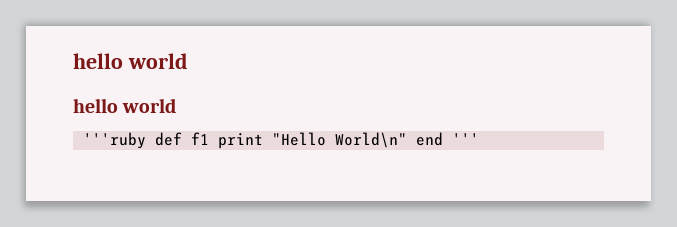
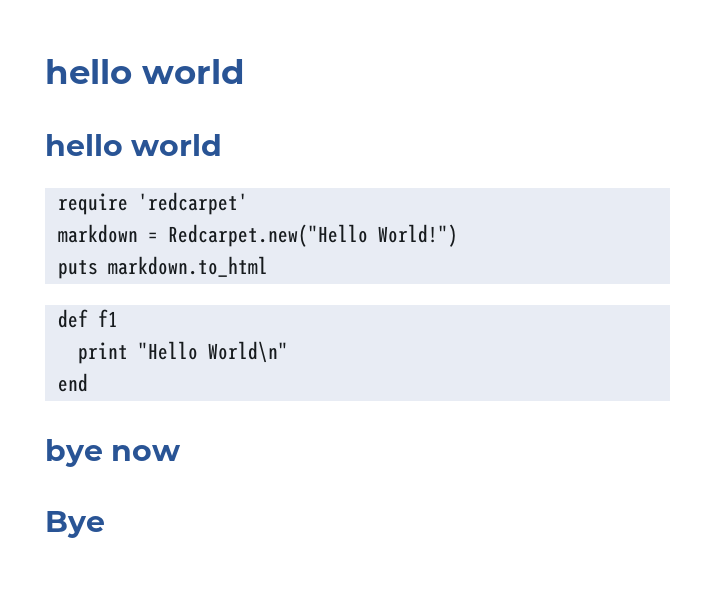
- '''ruby def f1 print "Hello World\n" end '''
+ require 'redcarpet'
+ markdown = Redcarpet.new("Hello World!")
+ puts markdown.to_html
+ def f1
+ print "Hello World\n"
+ end
+ bye now
+ Bye

